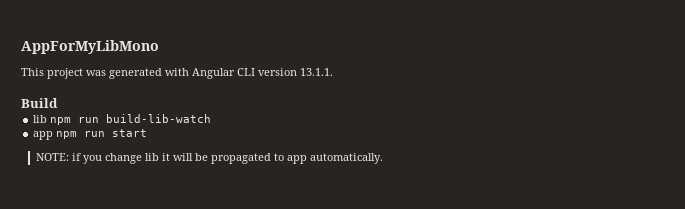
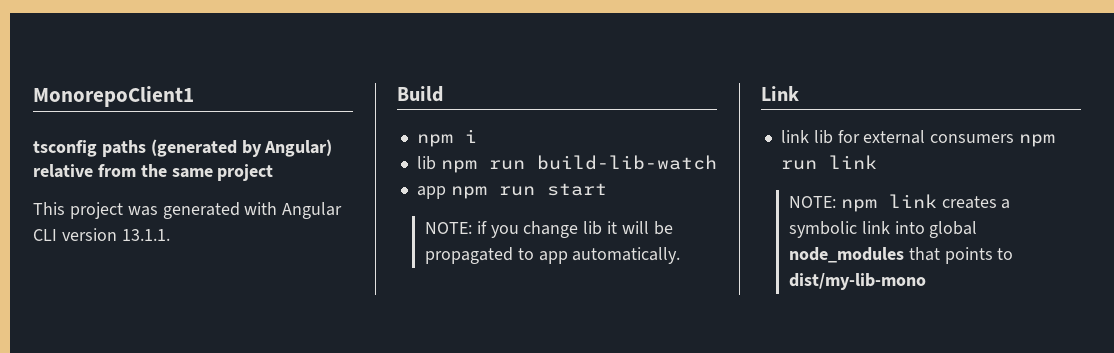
- AppForMyLibMono
+ MonorepoClient1
+ tsconfig paths (generated by Angular) relative from the same project
+ npm i
+ Link
+ link lib for external consumers npm run link
+ NOTE: npm link creates a symbolic link into global node_modules that points to dist/my-lib-mono

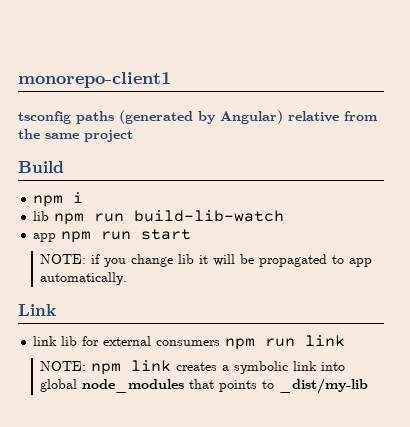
- MonorepoClient1
+ monorepo-client1
- This project was generated with Angular CLI version 13.1.1.
- NOTE: npm link creates a symbolic link into global node_modules that points to dist/my-lib-mono
+ NOTE: npm link creates a symbolic link into global node_modules that points to _dist/my-lib

